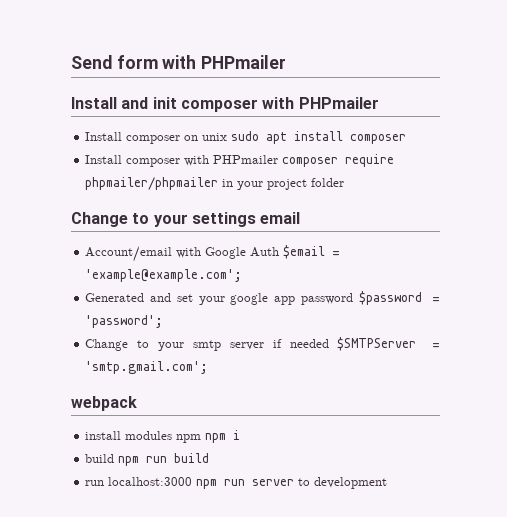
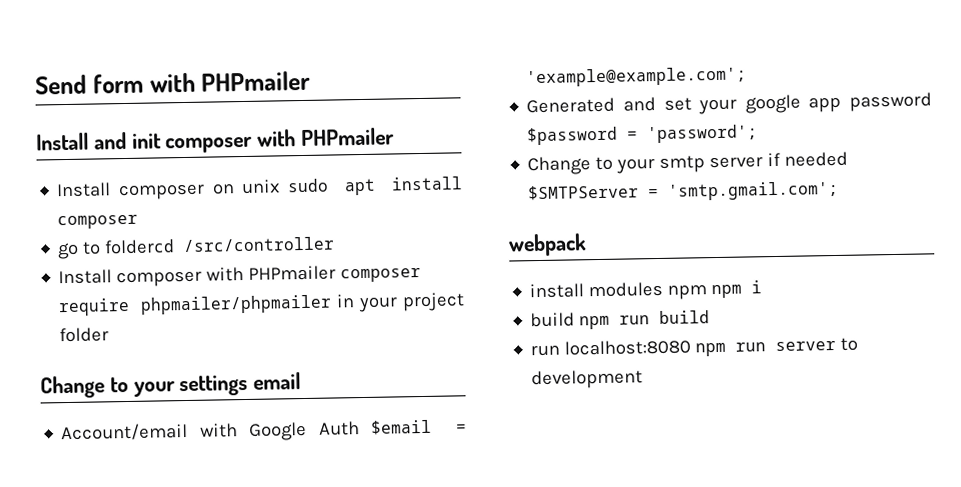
+ go to foldercd /src/controller
- run localhost:3000 npm run server to development
+ run localhost:8080 npm run server to development

